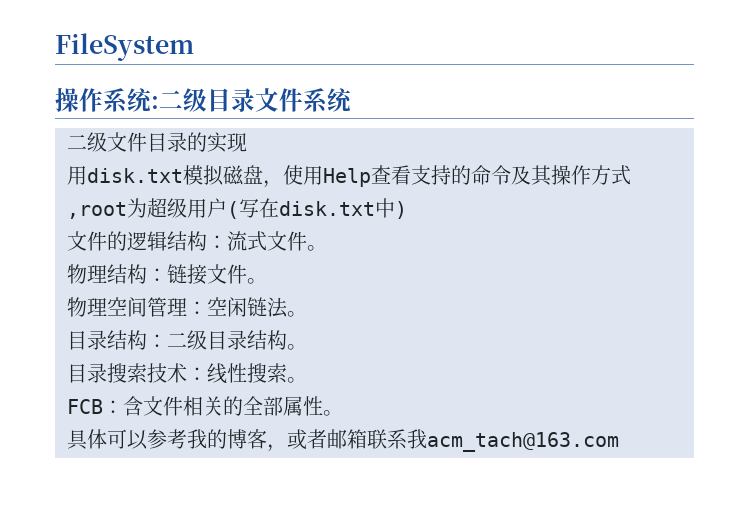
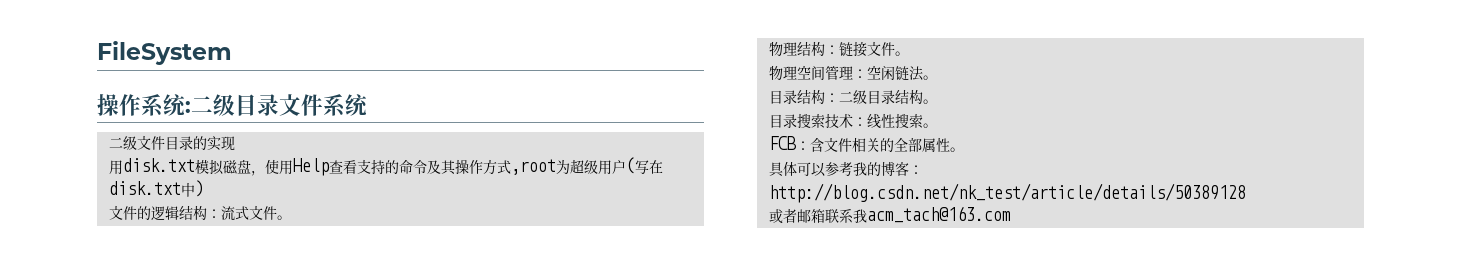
- 具体可以参考我的博客，或者邮箱联系我acm_tach@163.com
+ 具体可以参考我的博客：http://blog.csdn.net/nk_test/article/details/50389128
+ 或者邮箱联系我acm_tach@163.com

